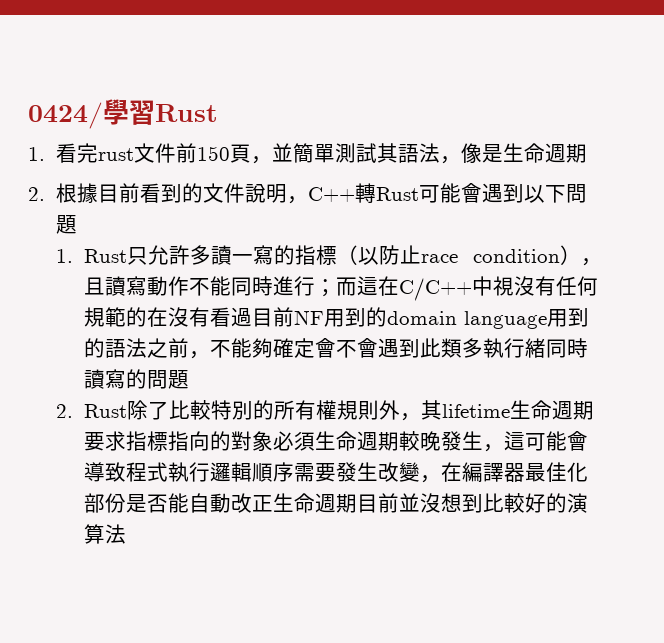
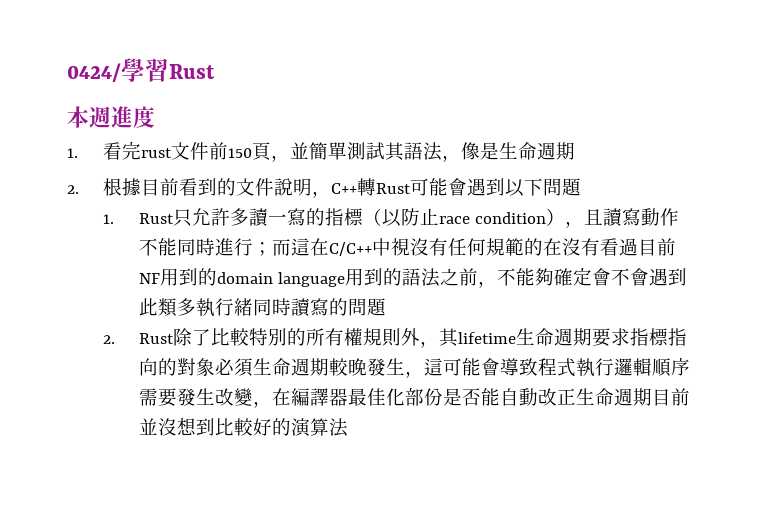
+ 本週進度

